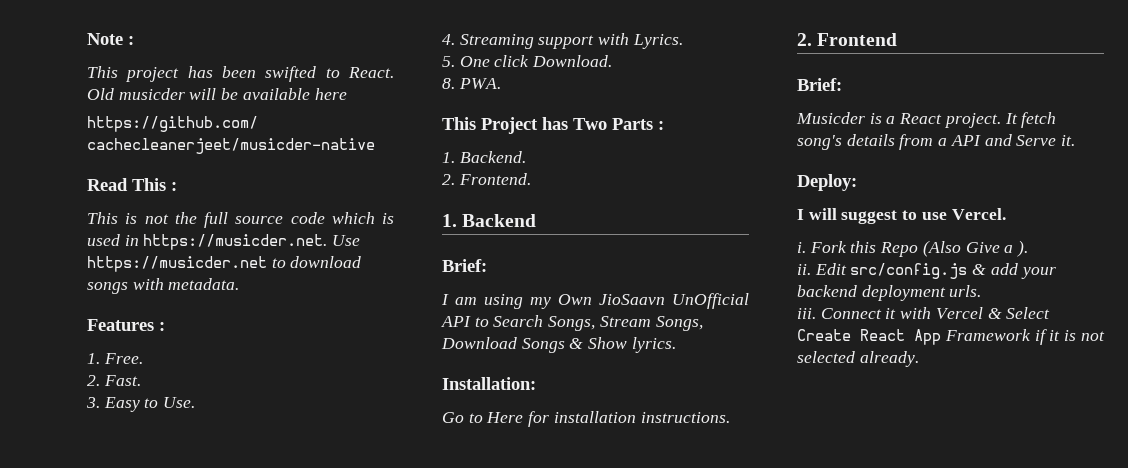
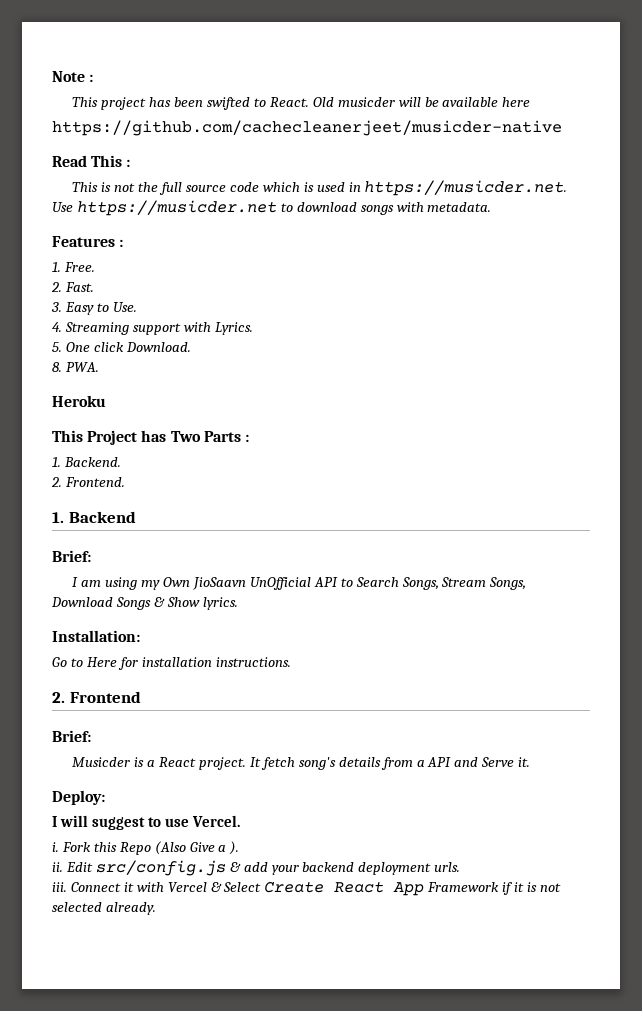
+ Heroku

